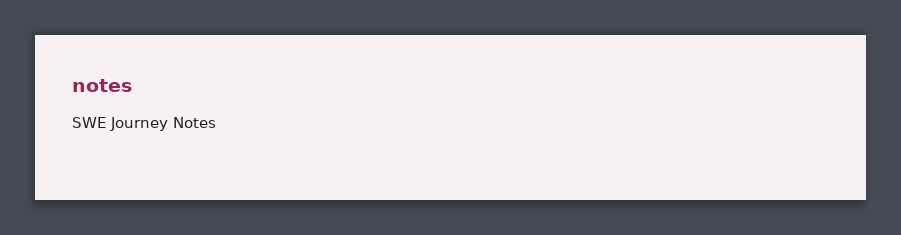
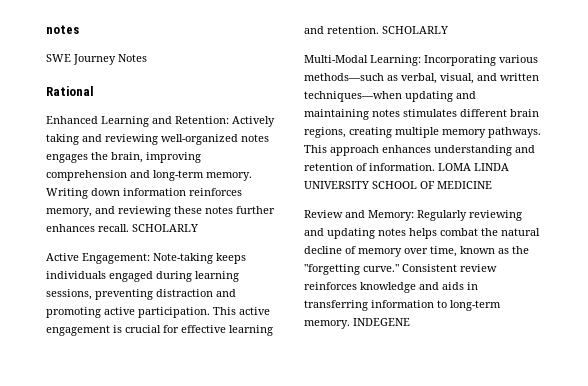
+ Rational
+ Enhanced Learning and Retention: Actively taking and reviewing well-organized notes engages the brain, improving comprehension and long-term memory. Writing down information reinforces memory, and reviewing these notes further enhances recall. SCHOLARLY
+ Active Engagement: Note-taking keeps individuals engaged during learning sessions, preventing distraction and promoting active participation. This active engagement is crucial for effective learning and retention. SCHOLARLY
+ Multi-Modal Learning: Incorporating various methods—such as verbal, visual, and written techniques—when updating and maintaining notes stimulates different brain regions, creating multiple memory pathways. This approach enhances understanding and retention of information. LOMA LINDA UNIVERSITY SCHOOL OF MEDICINE
+ Review and Memory: Regularly reviewing and updating notes helps combat the natural decline of memory over time, known as the "forgetting curve." Consistent review reinforces knowledge and aids in transferring information to long-term memory. INDEGENE

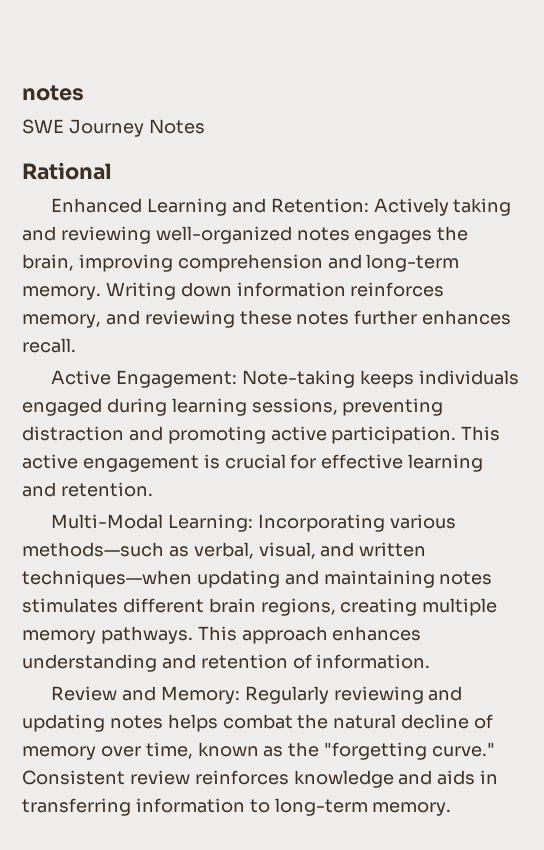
- Writing down information reinforces memory, and reviewing these notes further enhances recall. SCHOLARLY
+ Writing down information reinforces memory, and reviewing these notes further enhances recall.
- This active engagement is crucial for effective learning and retention. SCHOLARLY
+ This active engagement is crucial for effective learning and retention.
- LOMA LINDA UNIVERSITY SCHOOL OF MEDICINE
- INDEGENE

